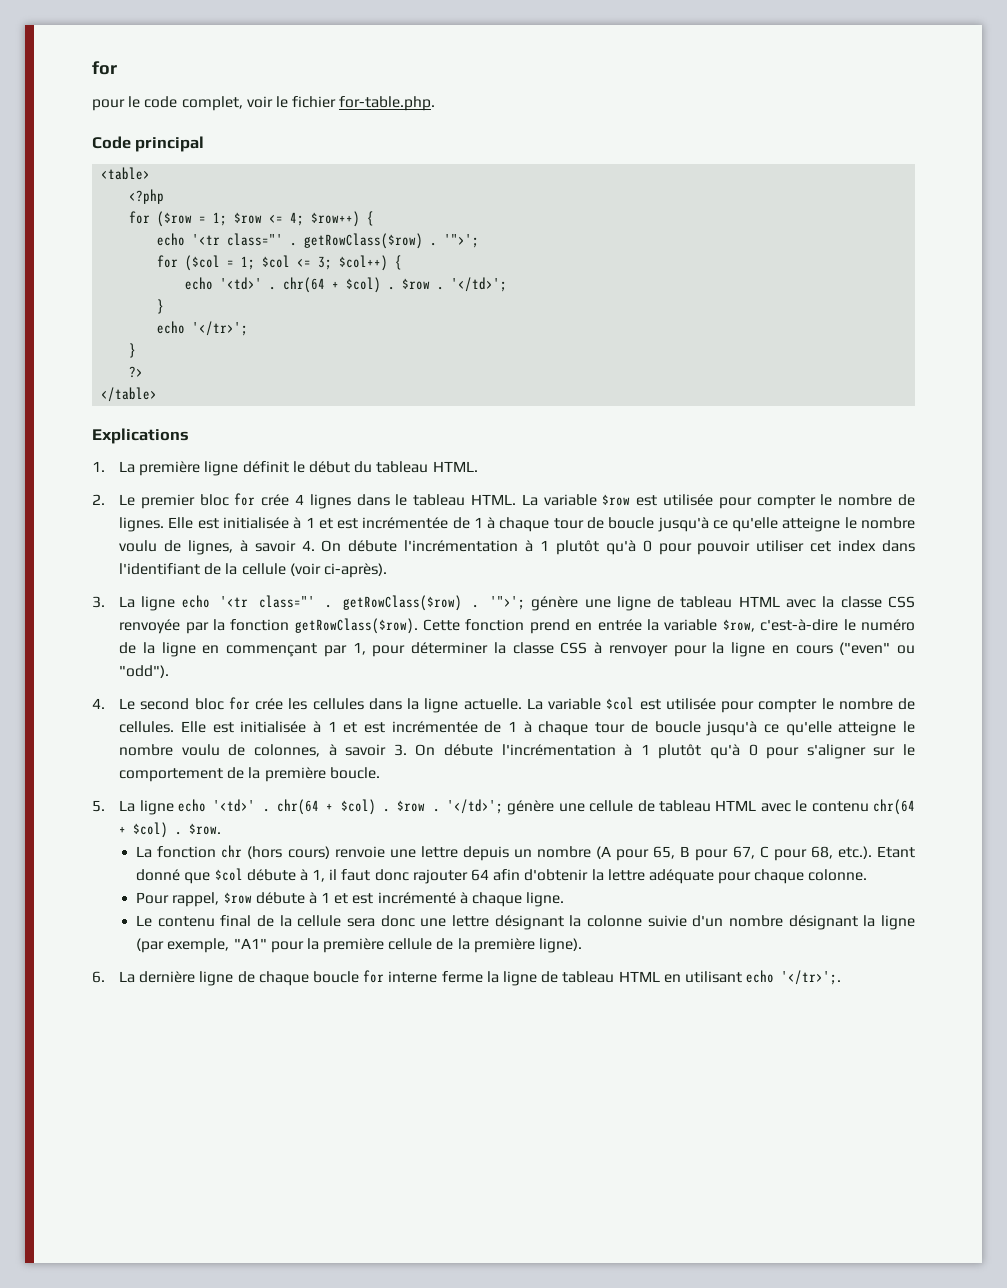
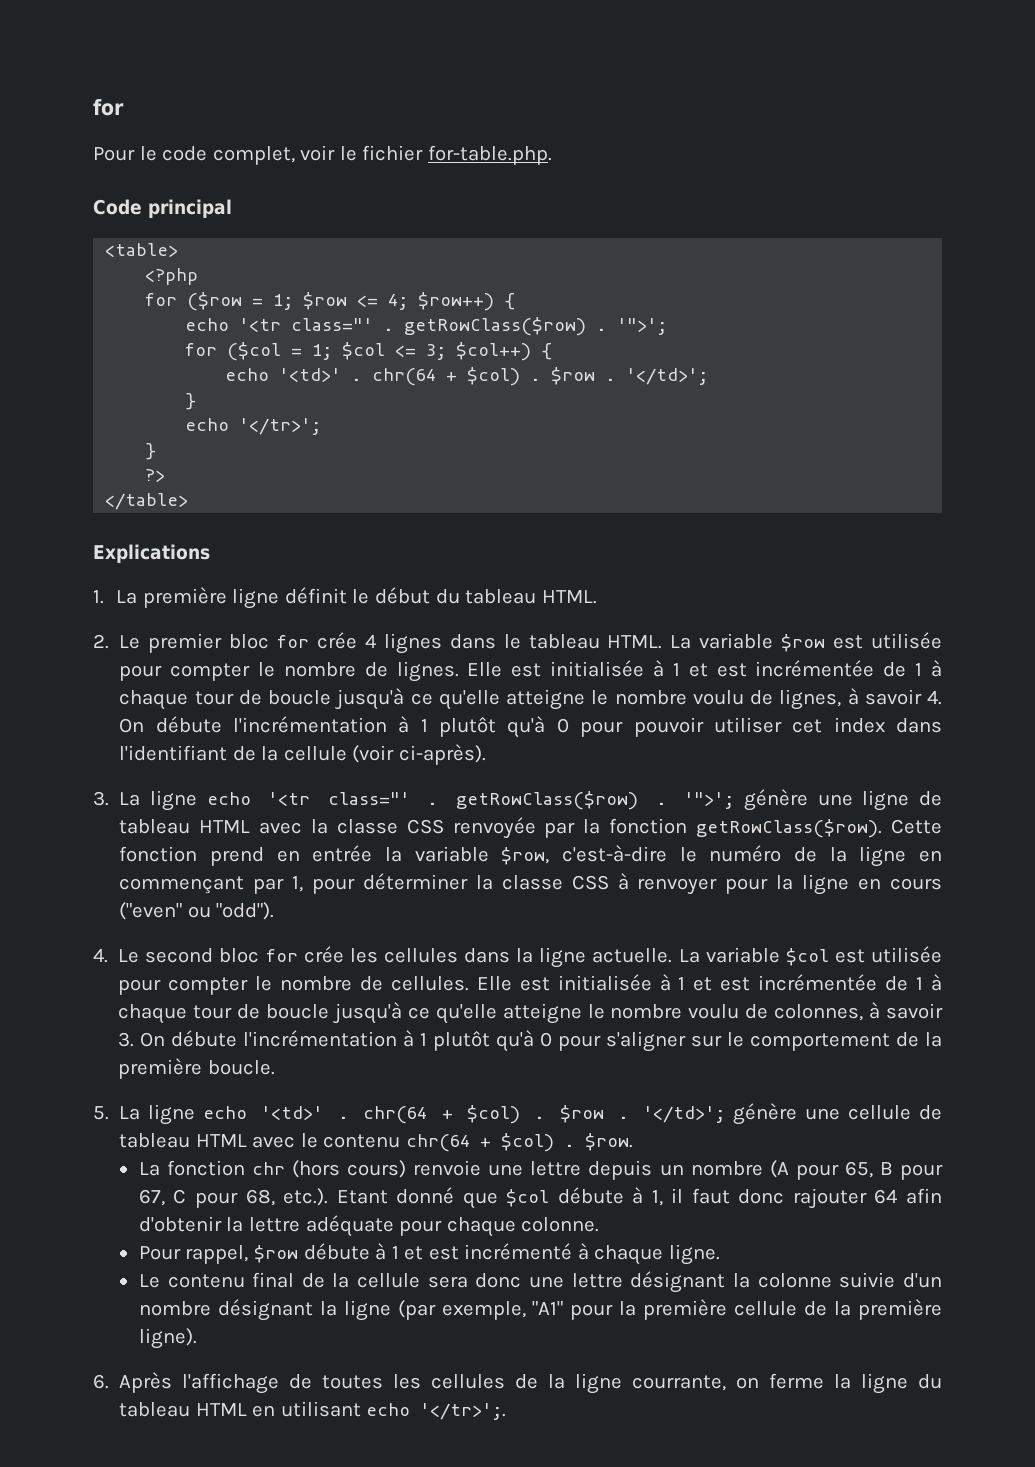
- pour le code complet, voir le fichier for-table.php.
+ Pour le code complet, voir le fichier for-table.php.
- 6. La dernière ligne de chaque boucle for interne ferme la ligne de tableau HTML en utilisant echo '</tr>';.
+ 6. Après l'affichage de toutes les cellules de la ligne courrante, on ferme la ligne du tableau HTML en utilisant echo '</tr>';.

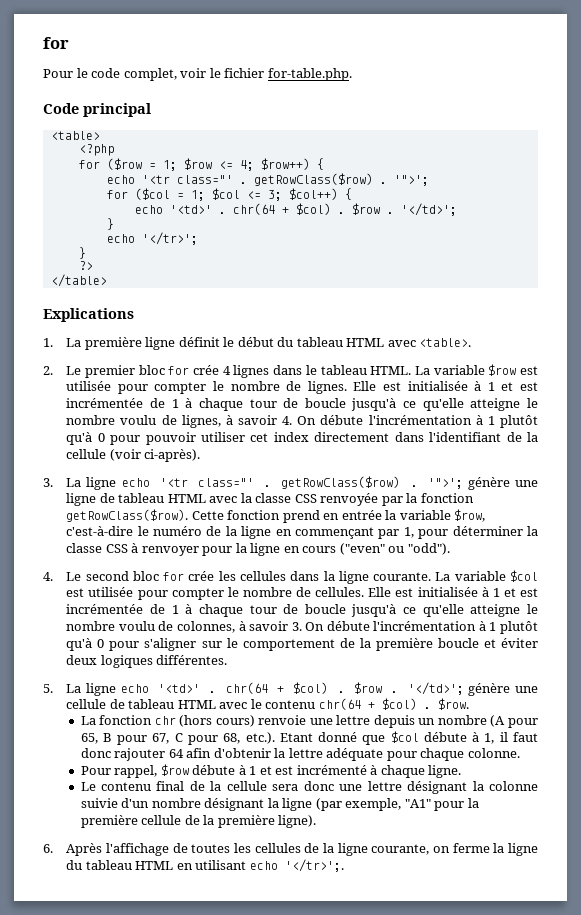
- 1. La première ligne définit le début du tableau HTML.
+ 1. La première ligne définit le début du tableau HTML avec <table>.
- Elle est initialisée à 1 et est incrémentée de 1 à chaque tour de boucle jusqu'à ce qu'elle atteigne le nombre voulu de lignes, à savoir 4. On débute l'incrémentation à 1 plutôt qu'à 0 pour pouvoir utiliser cet index dans l'identifiant de la cellule (voir ci-après).
+ Elle est initialisée à 1 et est incrémentée de 1 à chaque tour de boucle jusqu'à ce qu'elle atteigne le nombre voulu de lignes, à savoir 4. On débute l'incrémentation à 1 plutôt qu'à 0 pour pouvoir utiliser cet index directement dans l'identifiant de la cellule (voir ci-après).
- 4. Le second bloc for crée les cellules dans la ligne actuelle.
+ 4. Le second bloc for crée les cellules dans la ligne courante.
- Elle est initialisée à 1 et est incrémentée de 1 à chaque tour de boucle jusqu'à ce qu'elle atteigne le nombre voulu de colonnes, à savoir 3. On débute l'incrémentation à 1 plutôt qu'à 0 pour s'aligner sur le comportement de la première boucle.
+ Elle est initialisée à 1 et est incrémentée de 1 à chaque tour de boucle jusqu'à ce qu'elle atteigne le nombre voulu de colonnes, à savoir 3. On débute l'incrémentation à 1 plutôt qu'à 0 pour s'aligner sur le comportement de la première boucle et éviter deux logiques différentes.
- 6. Après l'affichage de toutes les cellules de la ligne courrante, on ferme la ligne du tableau HTML en utilisant echo '</tr>';.
+ 6. Après l'affichage de toutes les cellules de la ligne courante, on ferme la ligne du tableau HTML en utilisant echo '</tr>';.

